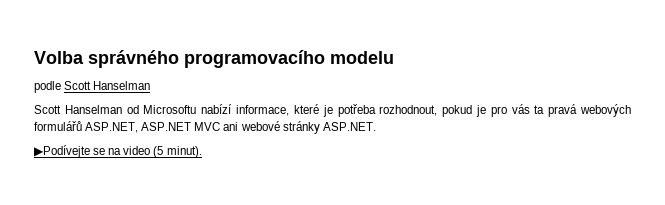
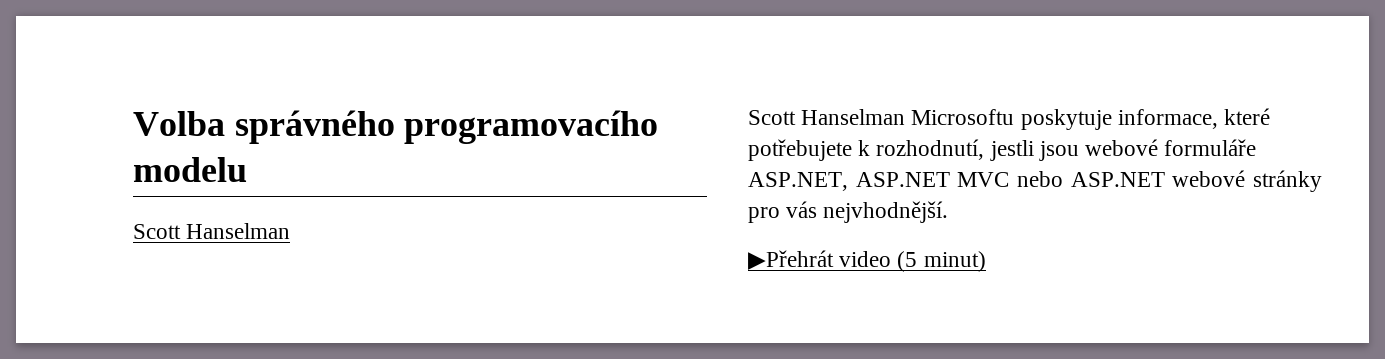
  Volba správného programovacího modelu
- podle Scott Hanselman
+ Scott Hanselman
- Scott Hanselman od Microsoftu nabízí informace, které je potřeba rozhodnout, pokud je pro vás ta pravá webových formulářů ASP.NET, ASP.NET MVC ani webové stránky ASP.NET.
- ▶Podívejte se na video (5 minut).
+ Scott Hanselman Microsoftu poskytuje informace, které potřebujete k rozhodnutí, jestli jsou webové formuláře ASP.NET, ASP.NET MVC nebo ASP.NET webové stránky pro vás nejvhodnější.
+ ▶Přehrát video (5 minut)

